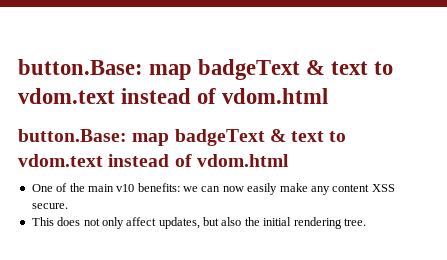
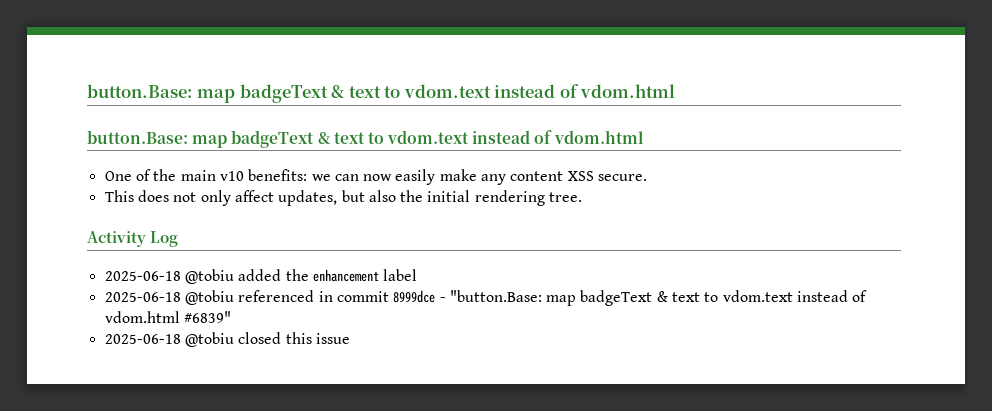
+ Activity Log
+ 2025-06-18 @tobiu added the enhancement label
+ 2025-06-18 @tobiu referenced in commit 8999dce - "button.Base: map badgeText & text to vdom.text instead of vdom.html #6839"
+ 2025-06-18 @tobiu closed this issue

